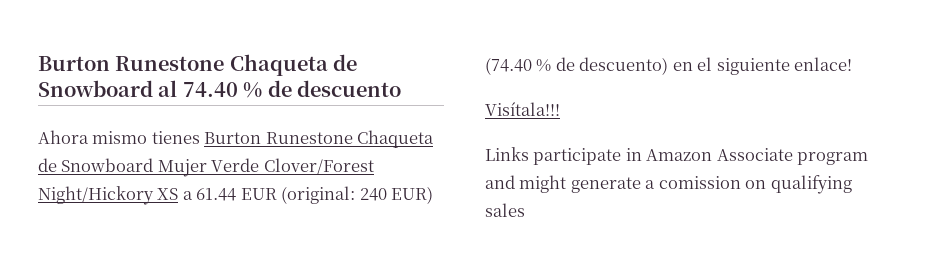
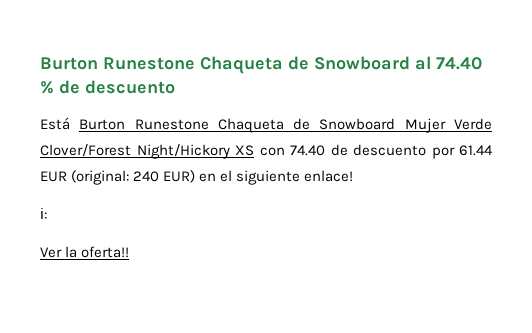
- Ahora mismo tienes Burton Runestone Chaqueta de Snowboard Mujer Verde Clover/Forest Night/Hickory XS a 61.44 EUR (original: 240 EUR) (74.40 % de descuento) en el siguiente enlace!
+ Está Burton Runestone Chaqueta de Snowboard Mujer Verde Clover/Forest Night/Hickory XS con 74.40 de descuento por 61.44 EUR (original: 240 EUR) en el siguiente enlace!
- Visítala!!!
- Links participate in Amazon Associate program and might generate a comission on qualifying sales
+ ℹ:
+ Ver la oferta!!

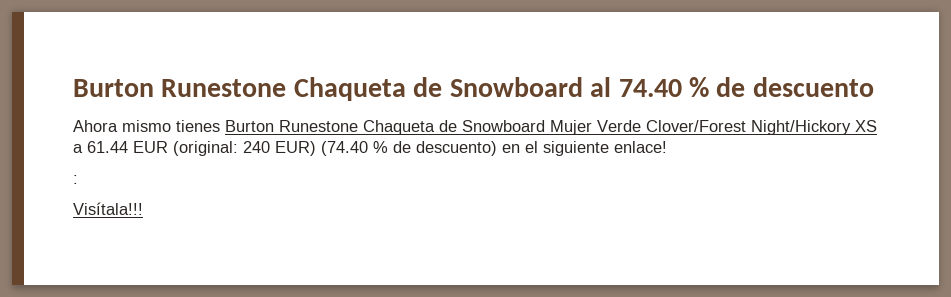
- Está Burton Runestone Chaqueta de Snowboard Mujer Verde Clover/Forest Night/Hickory XS con 74.40 de descuento por 61.44 EUR (original: 240 EUR) en el siguiente enlace!
+ Ahora mismo tienes Burton Runestone Chaqueta de Snowboard Mujer Verde Clover/Forest Night/Hickory XS a 61.44 EUR (original: 240 EUR) (74.40 % de descuento) en el siguiente enlace!
- ℹ:
- Ver la oferta!!
+ :
+ Visítala!!!

